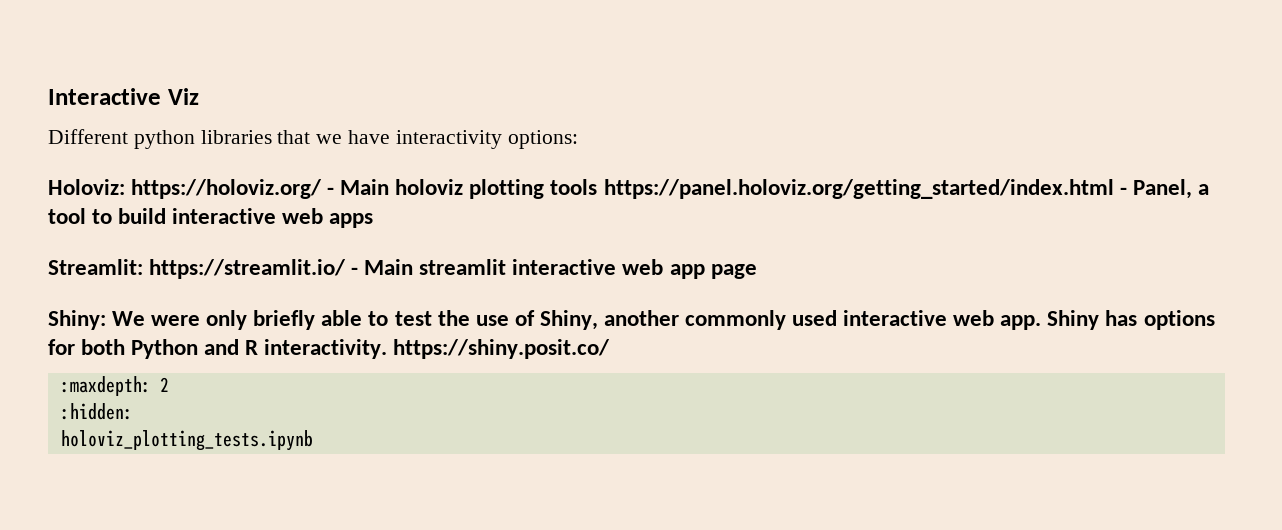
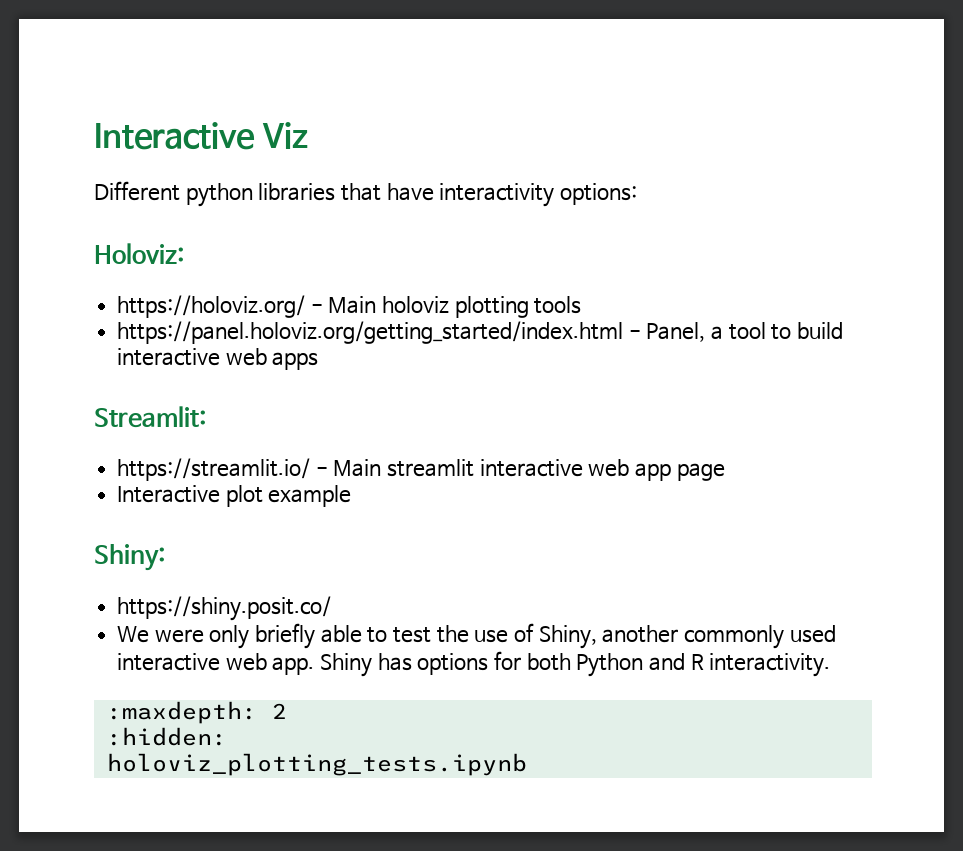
- Different python libraries that we have interactivity options:
+ Different python libraries that have interactivity options:
- Holoviz: https://holoviz.org/ - Main holoviz plotting tools https://panel.holoviz.org/getting_started/index.html - Panel, a tool to build interactive web apps
+ Holoviz:
+ https://holoviz.org/ - Main holoviz plotting tools
+ https://panel.holoviz.org/getting_started/index.html - Panel, a tool to build interactive web apps
- Streamlit: https://streamlit.io/ - Main streamlit interactive web app page
+ Streamlit:
+ https://streamlit.io/ - Main streamlit interactive web app page
+ Interactive plot example
- Shiny: We were only briefly able to test the use of Shiny, another commonly used interactive web app.
+ Shiny:
+ https://shiny.posit.co/
+ We were only briefly able to test the use of Shiny, another commonly used interactive web app.
- Shiny has options for both Python and R interactivity. https://shiny.posit.co/
+ Shiny has options for both Python and R interactivity.

